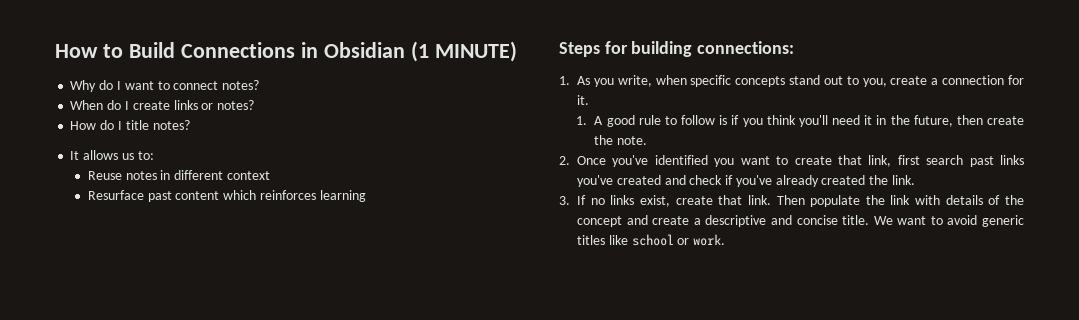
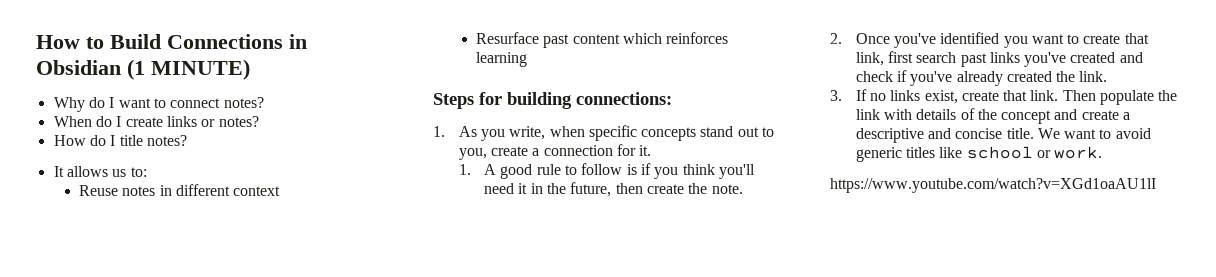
+ https://www.youtube.com/watch?v=XGd1oaAU1lI

